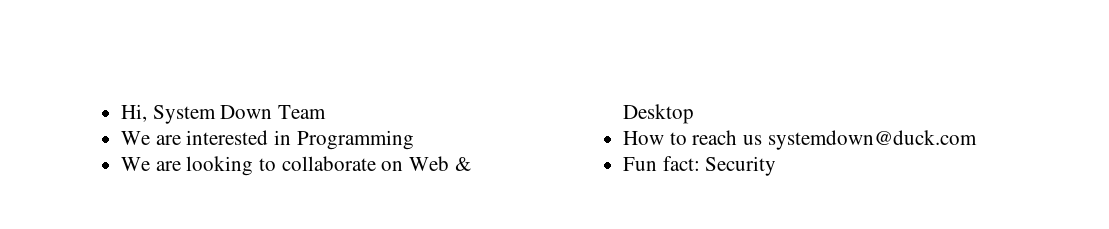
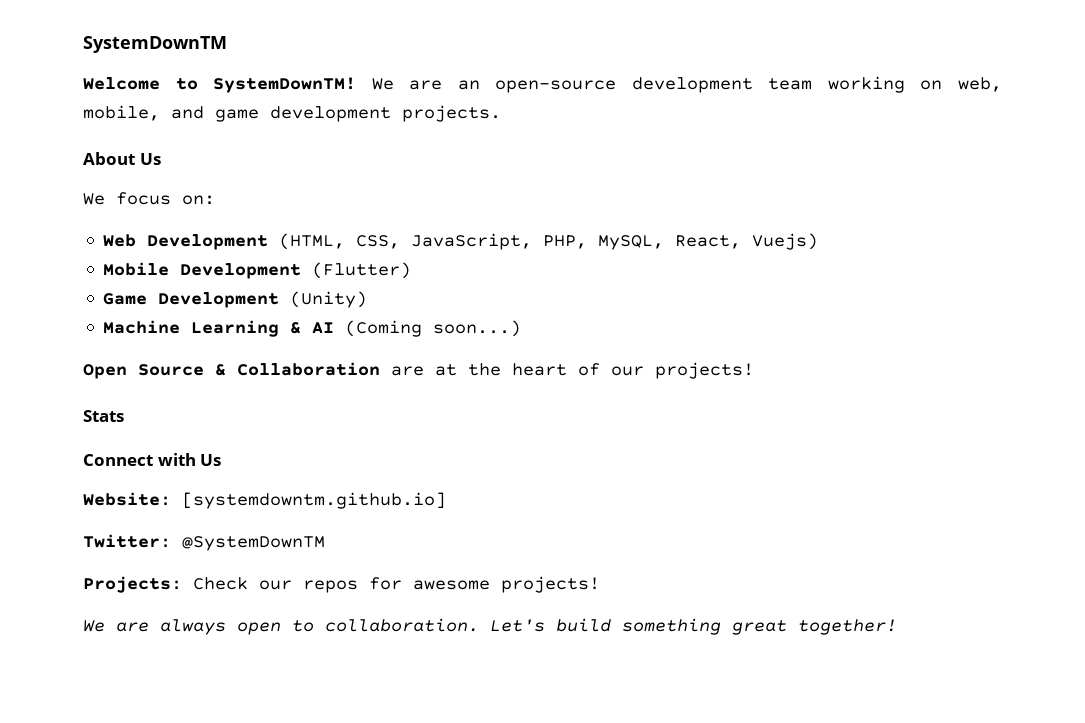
- Hi, System Down Team
- We are interested in Programming
- We are looking to collaborate on Web & Desktop
- How to reach us systemdown@duck.com
- Fun fact: Security
+ SystemDownTM
+ Welcome to SystemDownTM! We are an open-source development team working on web, mobile, and game development projects.
+ About Us
+ We focus on:
+ Web Development (HTML, CSS, JavaScript, PHP, MySQL, React, Vuejs)
+ Mobile Development (Flutter)
+ Game Development (Unity)
+ Machine Learning & AI (Coming soon...)
+ Open Source & Collaboration are at the heart of our projects!
+ Stats
+ Connect with Us
+ Website: [systemdowntm.github.io]
+ Twitter: @SystemDownTM
+ Projects: Check our repos for awesome projects!
+ We are always open to collaboration. Let's build something great together!

